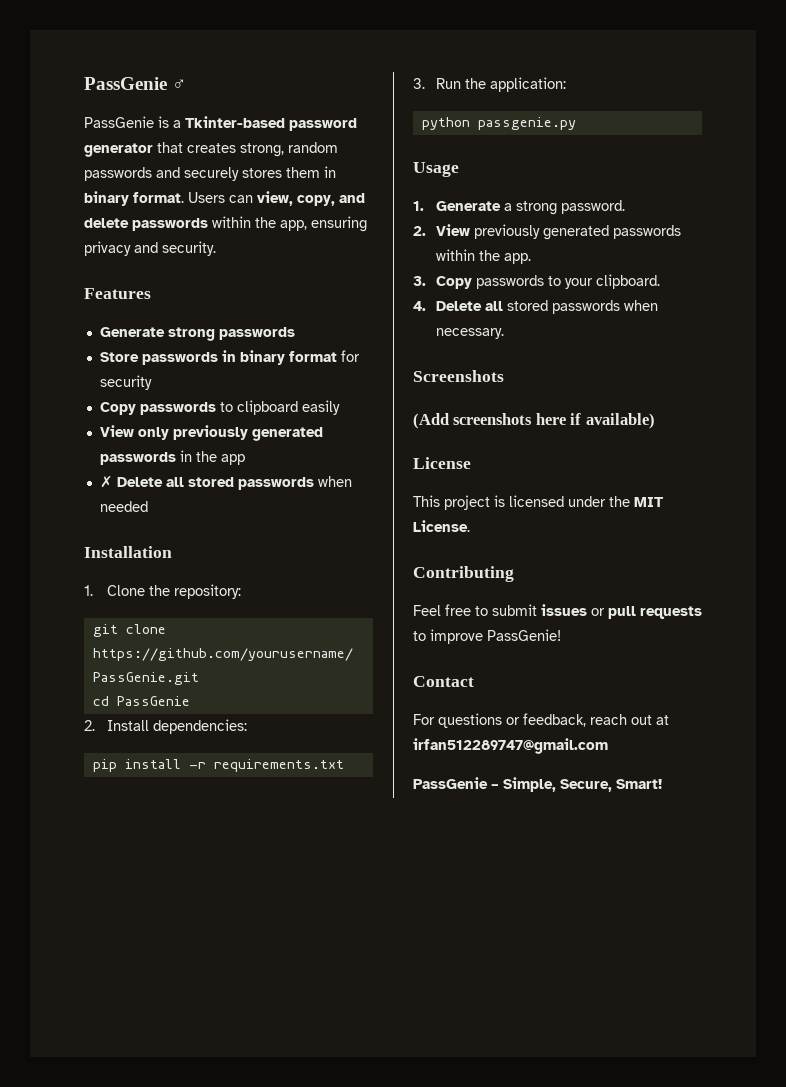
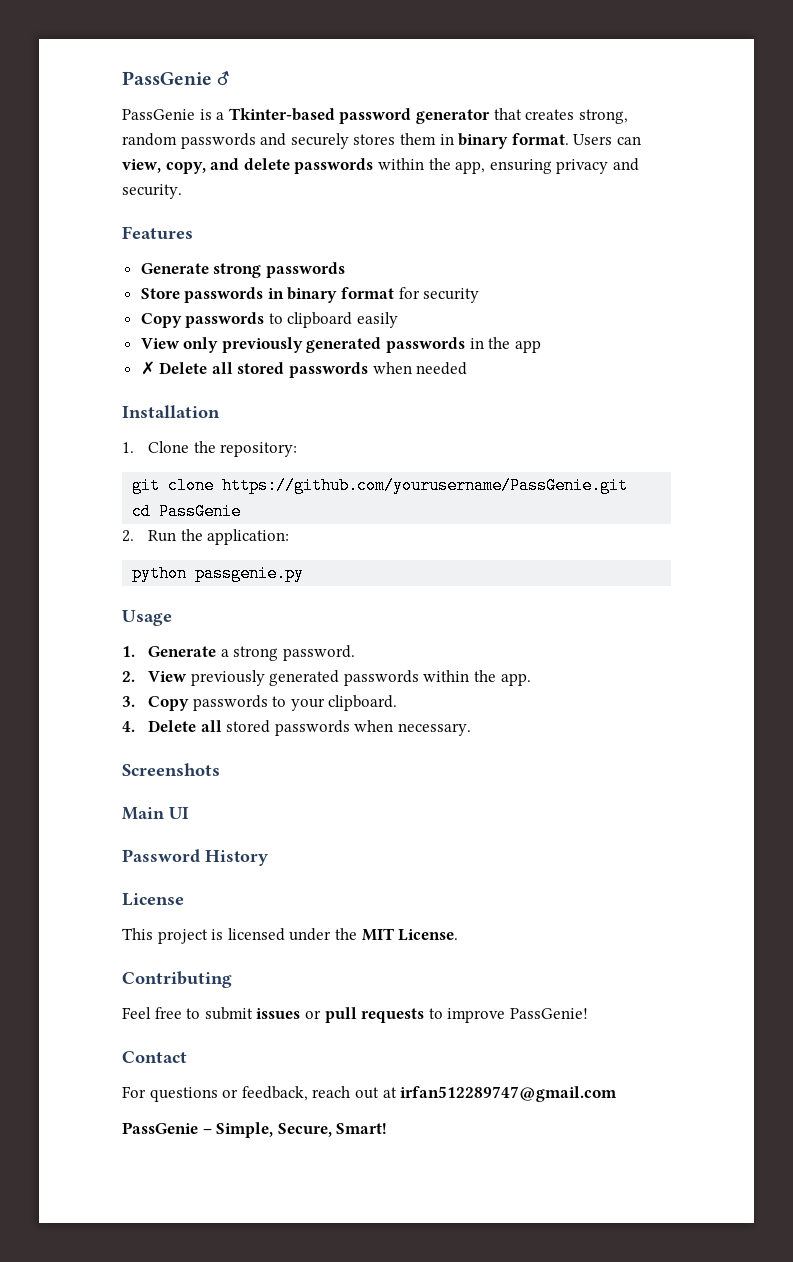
- 2. Install dependencies:
- pip install -r requirements.txt
- 3. Run the application:
+ 2. Run the application:
- (Add screenshots here if available)
+ Main UI
+ Password History

